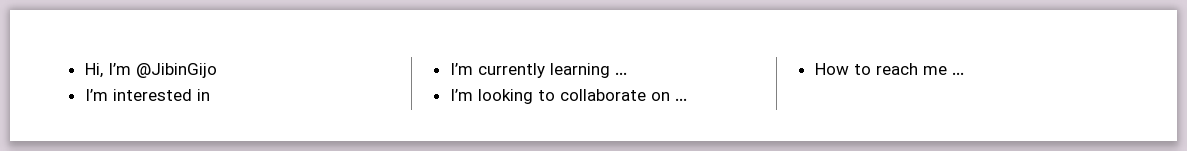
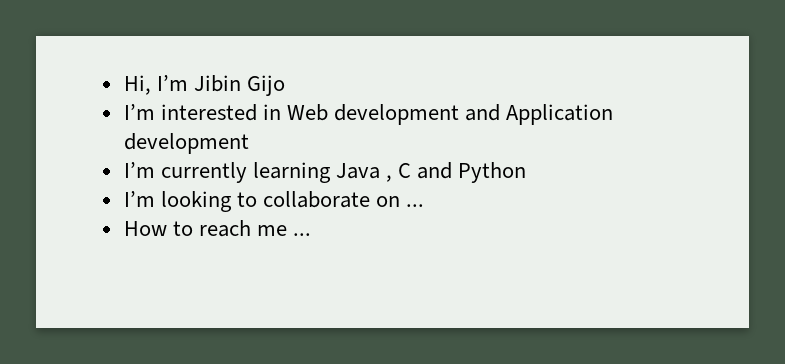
- Hi, I’m @JibinGijo
+ Hi, I’m Jibin Gijo
- I’m interested in
- I’m currently learning ...
+ I’m interested in Web development and Application development
+ I’m currently learning Java , C and Python

